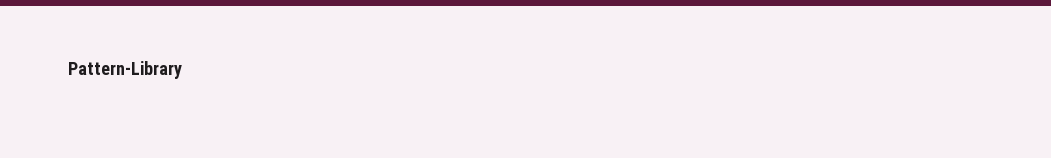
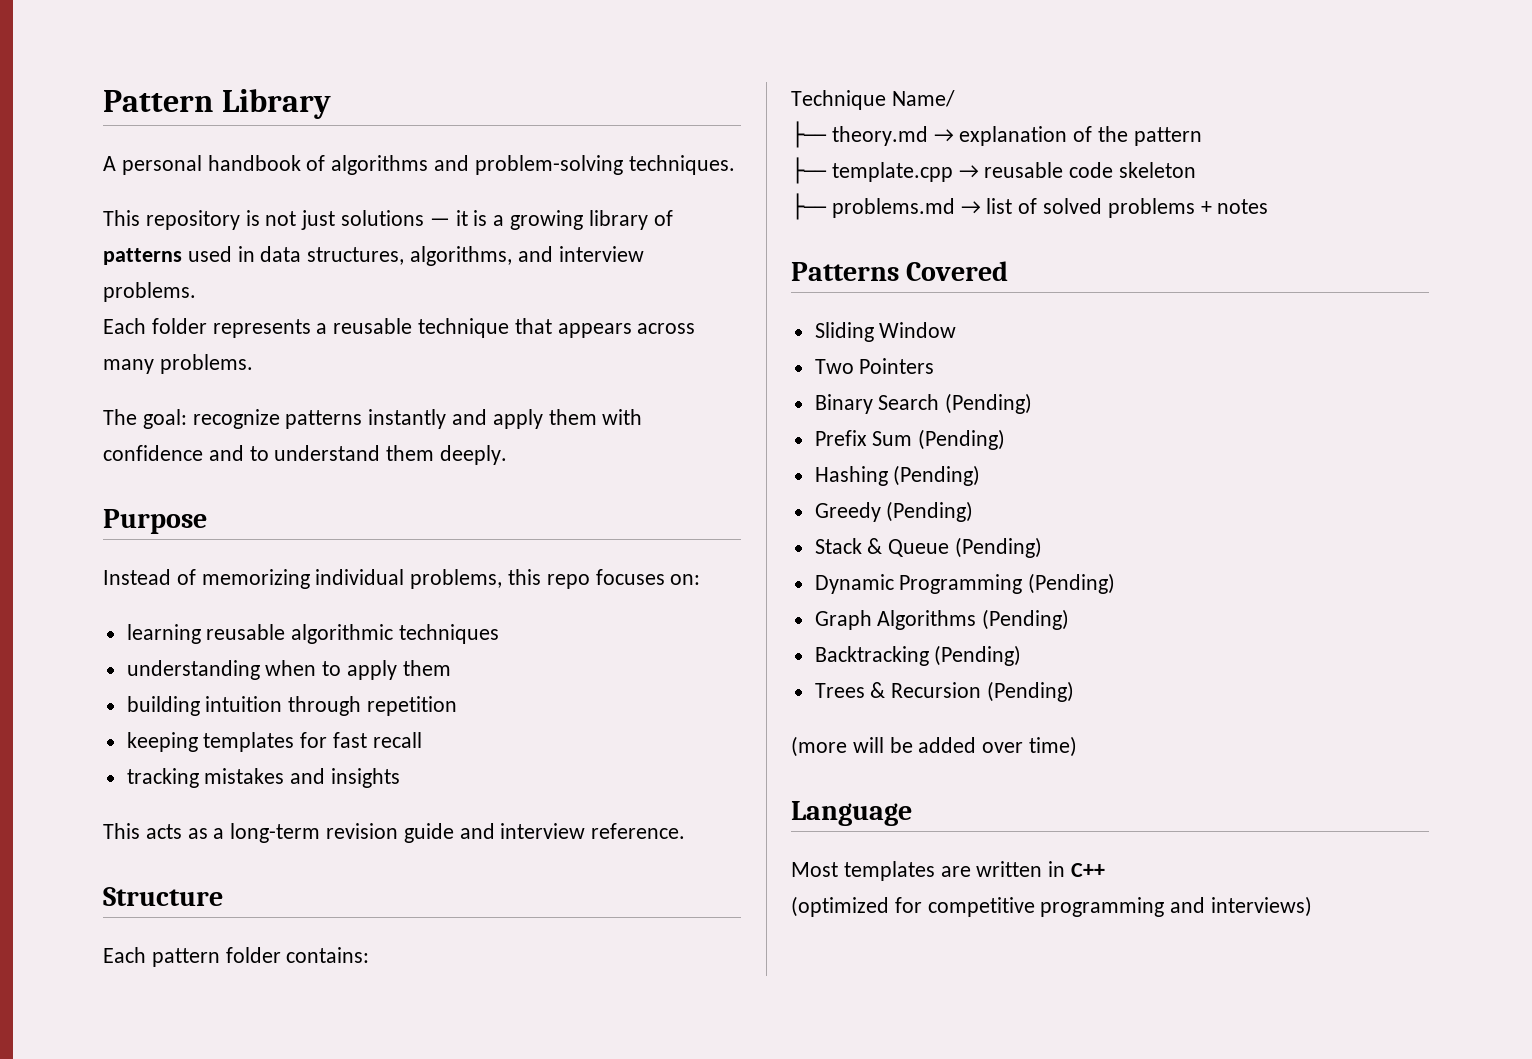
- Pattern-Library
+ Pattern Library
+ A personal handbook of algorithms and problem-solving techniques.
+ This repository is not just solutions — it is a growing library of patterns used in data structures, algorithms, and interview problems.
+ Each folder represents a reusable technique that appears across many problems.
+ The goal: recognize patterns instantly and apply them with confidence and to understand them deeply.
+ Purpose
+ Instead of memorizing individual problems, this repo focuses on:
+ learning reusable algorithmic techniques
+ understanding when to apply them
+ building intuition through repetition
+ keeping templates for fast recall
+ tracking mistakes and insights
+ This acts as a long-term revision guide and interview reference.
+ Structure
+ Each pattern folder contains:
+ Technique Name/
+ ├── theory.md → explanation of the pattern
+ ├── template.cpp → reusable code skeleton
+ ├── problems.md → list of solved problems + notes
+ Patterns Covered
+ Sliding Window
+ Two Pointers
+ Binary Search (Pending)
+ Prefix Sum (Pending)
+ Hashing (Pending)
+ Greedy (Pending)
+ Stack & Queue (Pending)
+ Dynamic Programming (Pending)
+ Graph Algorithms (Pending)
+ Backtracking (Pending)
+ Trees & Recursion (Pending)
+ (more will be added over time)
+ Language
+ Most templates are written in C++
+ (optimized for competitive programming and interviews)

